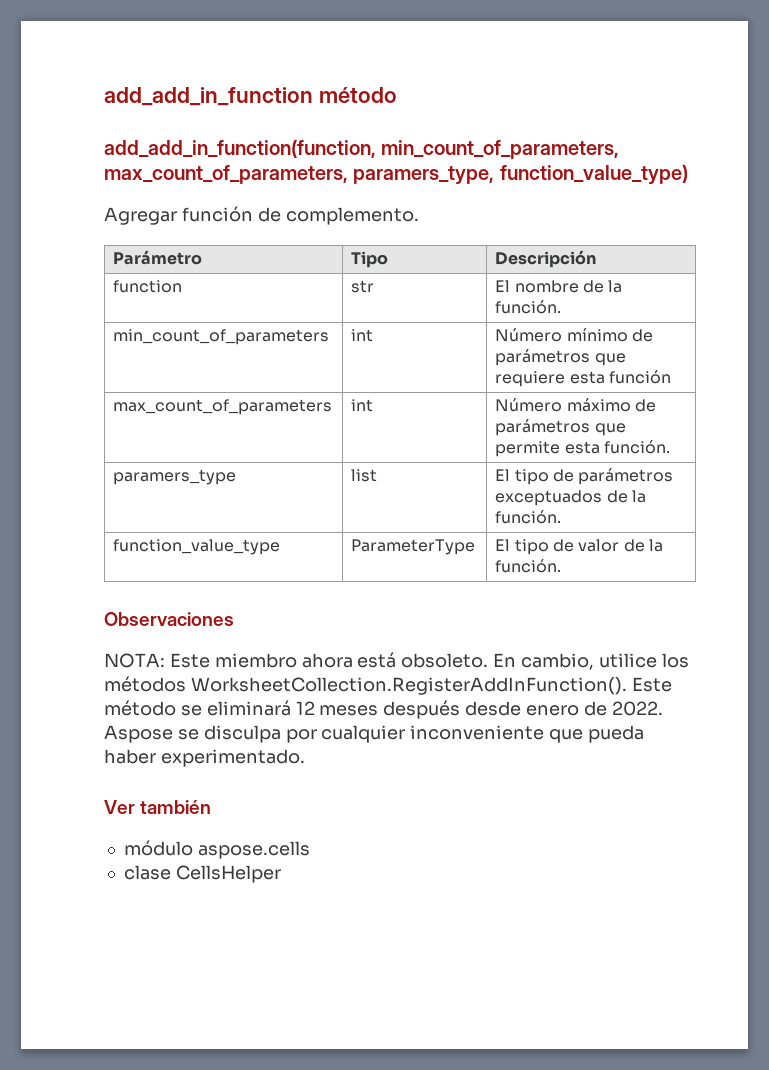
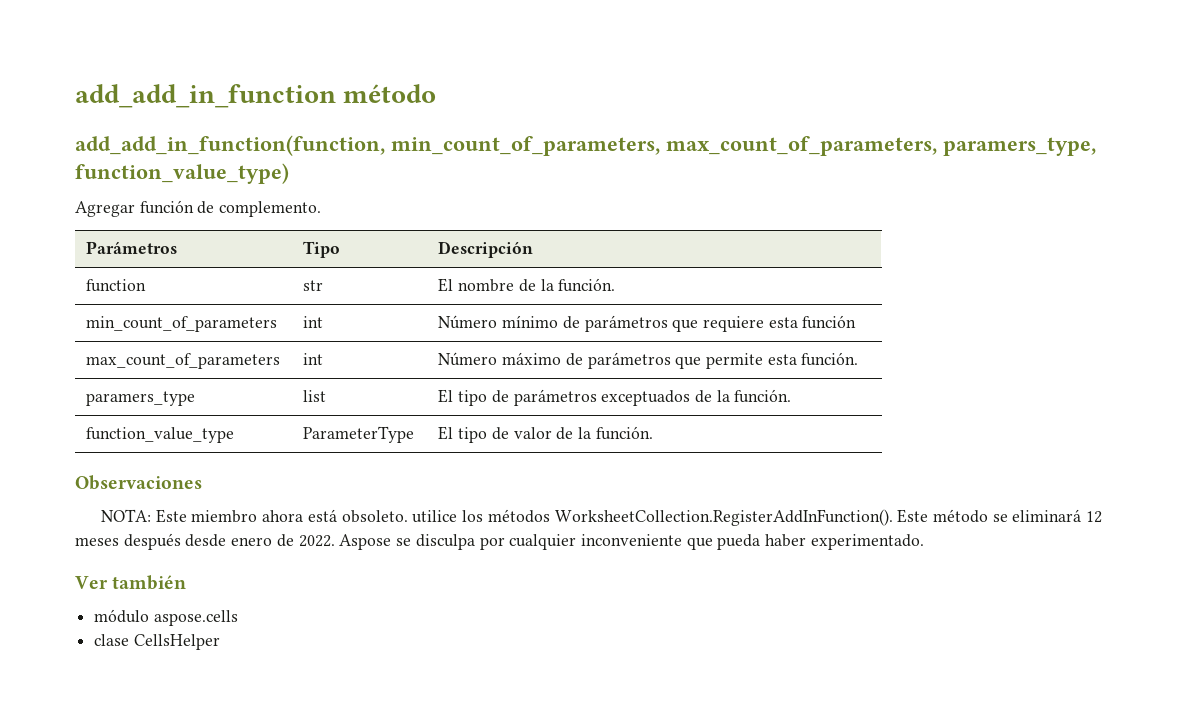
- Parámetro | Tipo | Descripción
+ Parámetros | Tipo | Descripción
- NOTA: Este miembro ahora está obsoleto. En cambio, utilice los métodos WorksheetCollection.RegisterAddInFunction(). Este método se eliminará 12 meses después desde enero de 2022.
+ NOTA: Este miembro ahora está obsoleto. utilice los métodos WorksheetCollection.RegisterAddInFunction(). Este método se eliminará 12 meses después desde enero de 2022.

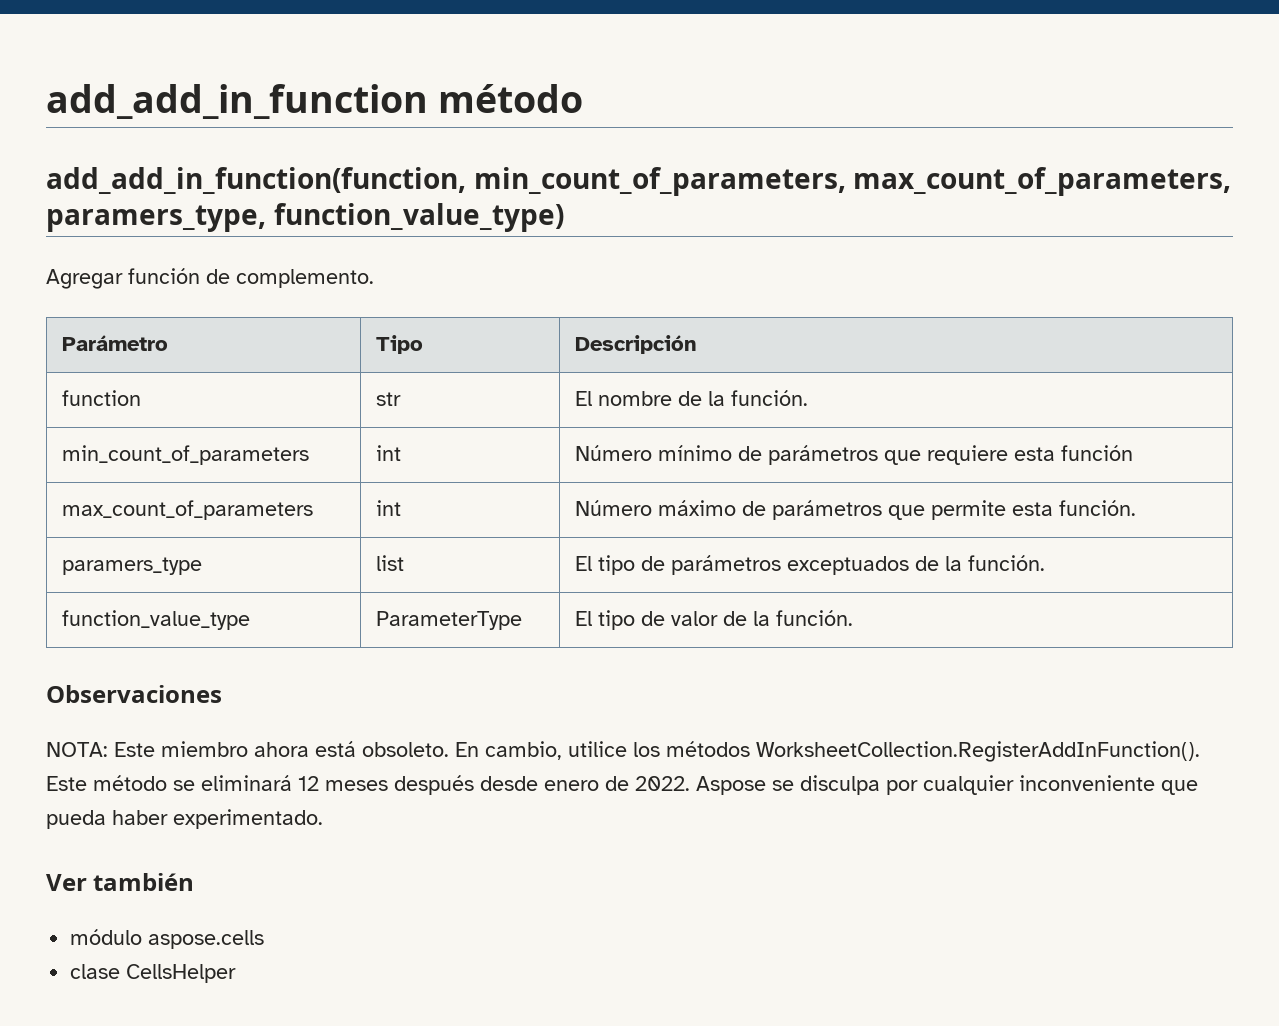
- Parámetros | Tipo | Descripción
+ Parámetro | Tipo | Descripción
- NOTA: Este miembro ahora está obsoleto. utilice los métodos WorksheetCollection.RegisterAddInFunction(). Este método se eliminará 12 meses después desde enero de 2022.
+ NOTA: Este miembro ahora está obsoleto. En cambio, utilice los métodos WorksheetCollection.RegisterAddInFunction(). Este método se eliminará 12 meses después desde enero de 2022.

